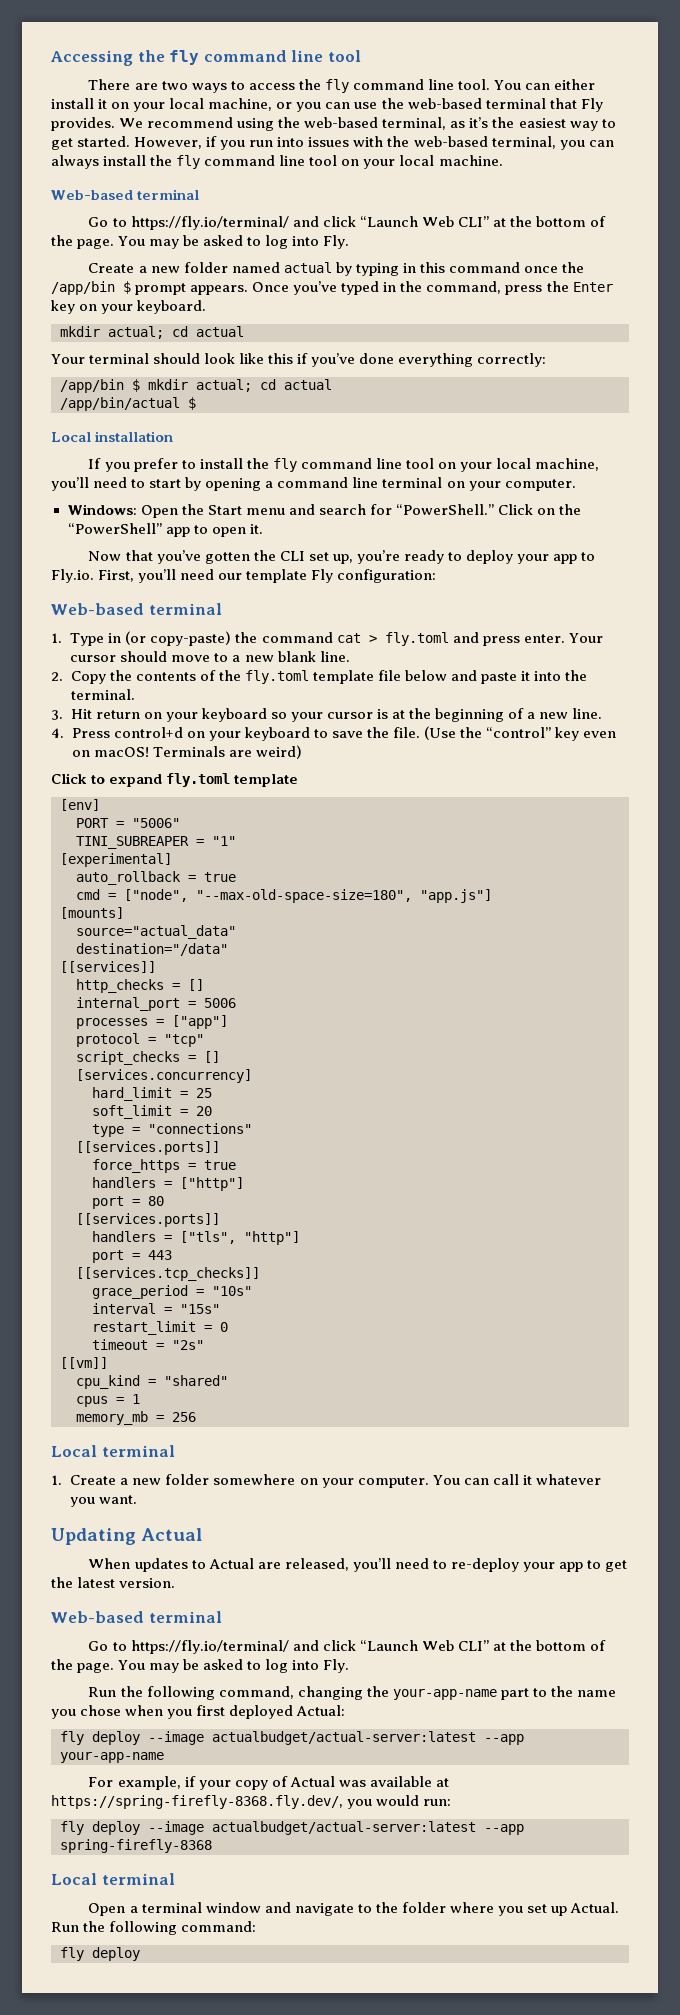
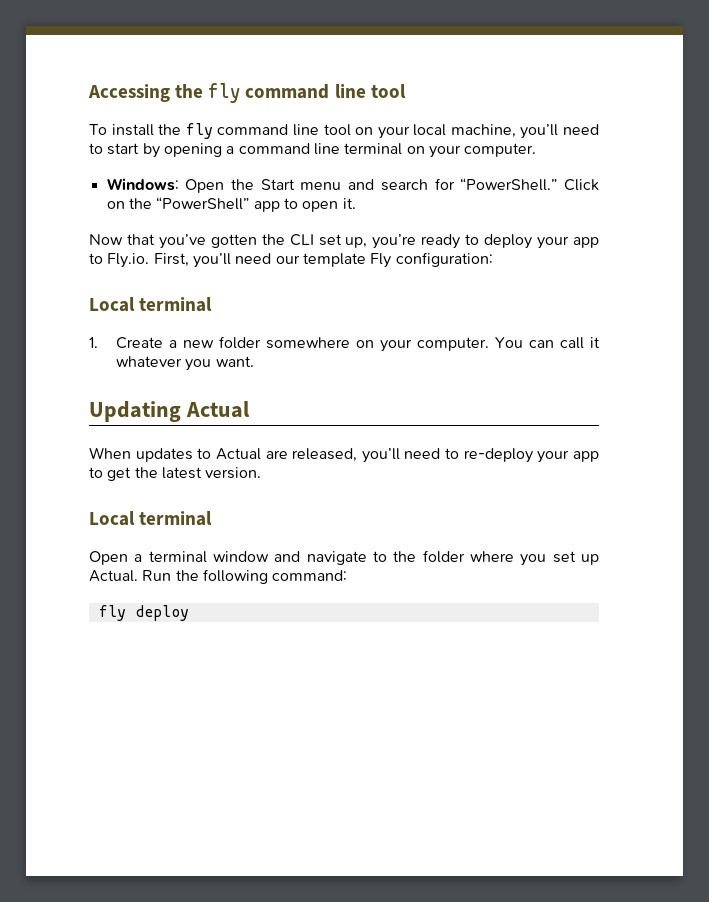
- There are two ways to access the fly command line tool. You can either install it on your local machine, or you can use the web-based terminal that Fly provides. We recommend using the web-based terminal, as it’s the easiest way to get started. However, if you run into issues with the web-based terminal, you can always install the fly command line tool on your local machine.
- Web-based terminal
- Go to https://fly.io/terminal/ and click “Launch Web CLI” at the bottom of the page. You may be asked to log into Fly.
- Create a new folder named actual by typing in this command once the /app/bin $ prompt appears. Once you’ve typed in the command, press the Enter key on your keyboard.
- mkdir actual; cd actual
- Your terminal should look like this if you’ve done everything correctly:
- /app/bin $ mkdir actual; cd actual
- /app/bin/actual $
- Local installation
- If you prefer to install the fly command line tool on your local machine, you’ll need to start by opening a command line terminal on your computer.
+ To install the fly command line tool on your local machine, you’ll need to start by opening a command line terminal on your computer.
  Now that you’ve gotten the CLI set up, you’re ready to deploy your app to Fly.io. First, you’ll need our template Fly configuration:
- Web-based terminal
- 1. Type in (or copy-paste) the command cat > fly.toml and press enter. Your cursor should move to a new blank line.
- 2. Copy the contents of the fly.toml template file below and paste it into the terminal.
- 3. Hit return on your keyboard so your cursor is at the beginning of a new line.
- 4. Press control+d on your keyboard to save the file. (Use the “control” key even on macOS! Terminals are weird)
- Click to expand fly.toml template
- [env]
- PORT = "5006"
- TINI_SUBREAPER = "1"
- [experimental]
- auto_rollback = true
- cmd = ["node", "--max-old-space-size=180", "app.js"]
- [mounts]
- source="actual_data"
- destination="/data"
- [[services]]
- http_checks = []
- internal_port = 5006
- processes = ["app"]
- protocol = "tcp"
- script_checks = []
- [services.concurrency]
- hard_limit = 25
- soft_limit = 20
- type = "connections"
- [[services.ports]]
- force_https = true
- handlers = ["http"]
- port = 80
- [[services.ports]]
- handlers = ["tls", "http"]
- port = 443
- [[services.tcp_checks]]
- grace_period = "10s"
- interval = "15s"
- restart_limit = 0
- timeout = "2s"
- [[vm]]
- cpu_kind = "shared"
- cpus = 1
- memory_mb = 256
  When updates to Actual are released, you’ll need to re-deploy your app to get the latest version.
- Web-based terminal
- Go to https://fly.io/terminal/ and click “Launch Web CLI” at the bottom of the page. You may be asked to log into Fly.
- Run the following command, changing the your-app-name part to the name you chose when you first deployed Actual:
- fly deploy --image actualbudget/actual-server:latest --app your-app-name
- For example, if your copy of Actual was available at https://spring-firefly-8368.fly.dev/, you would run:
- fly deploy --image actualbudget/actual-server:latest --app spring-firefly-8368

